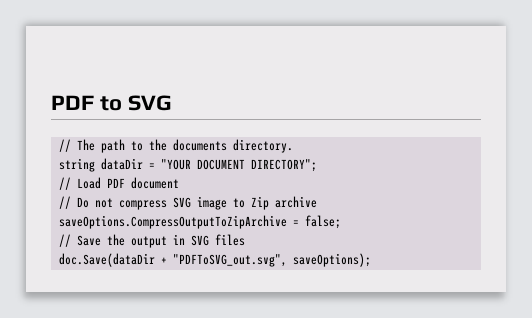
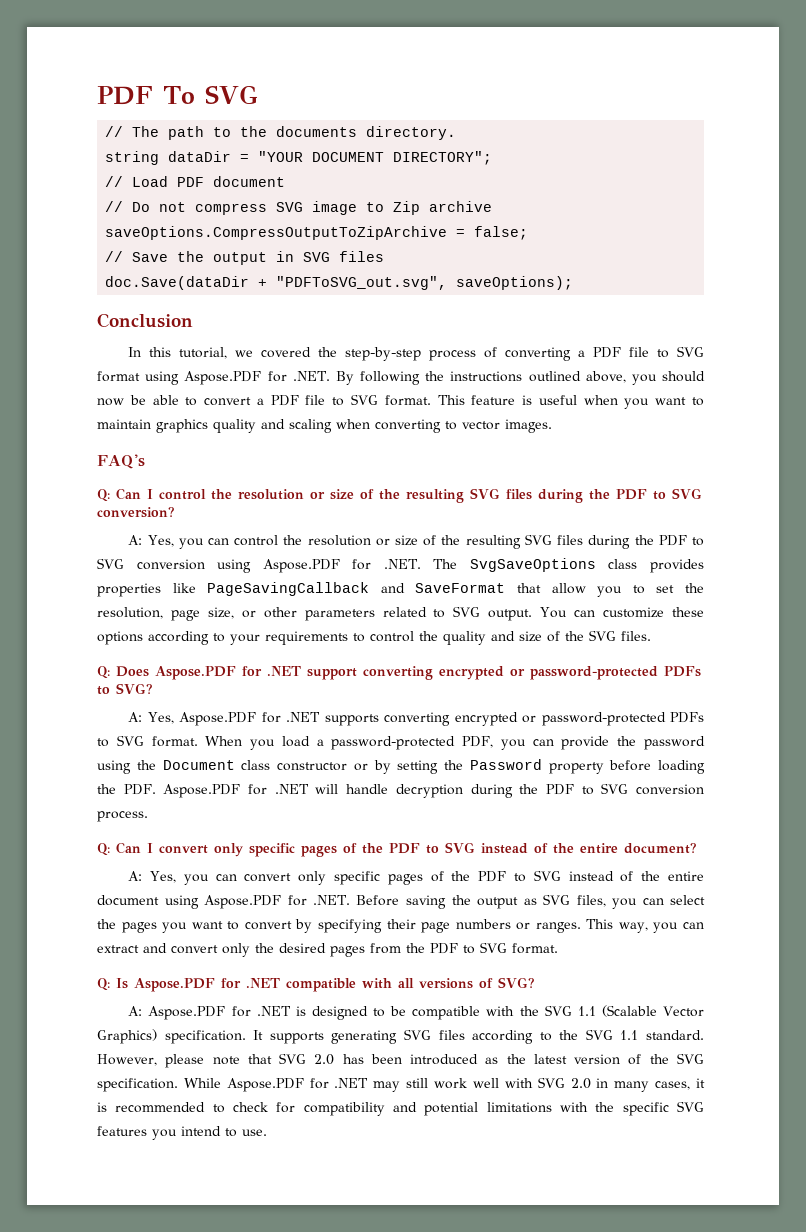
- PDF to SVG
+ PDF To SVG
+ Conclusion
+ In this tutorial, we covered the step-by-step process of converting a PDF file to SVG format using Aspose.PDF for .NET. By following the instructions outlined above, you should now be able to convert a PDF file to SVG format. This feature is useful when you want to maintain graphics quality and scaling when converting to vector images.
+ FAQ's
+ Q: Can I control the resolution or size of the resulting SVG files during the PDF to SVG conversion?
+ A: Yes, you can control the resolution or size of the resulting SVG files during the PDF to SVG conversion using Aspose.PDF for .NET. The SvgSaveOptions class provides properties like PageSavingCallback and SaveFormat that allow you to set the resolution, page size, or other parameters related to SVG output. You can customize these options according to your requirements to control the quality and size of the SVG files.
+ Q: Does Aspose.PDF for .NET support converting encrypted or password-protected PDFs to SVG?
+ A: Yes, Aspose.PDF for .NET supports converting encrypted or password-protected PDFs to SVG format. When you load a password-protected PDF, you can provide the password using the Document class constructor or by setting the Password property before loading the PDF. Aspose.PDF for .NET will handle decryption during the PDF to SVG conversion process.
+ Q: Can I convert only specific pages of the PDF to SVG instead of the entire document?
+ A: Yes, you can convert only specific pages of the PDF to SVG instead of the entire document using Aspose.PDF for .NET. Before saving the output as SVG files, you can select the pages you want to convert by specifying their page numbers or ranges. This way, you can extract and convert only the desired pages from the PDF to SVG format.
+ Q: Is Aspose.PDF for .NET compatible with all versions of SVG?
+ A: Aspose.PDF for .NET is designed to be compatible with the SVG 1.1 (Scalable Vector Graphics) specification. It supports generating SVG files according to the SVG 1.1 standard. However, please note that SVG 2.0 has been introduced as the latest version of the SVG specification. While Aspose.PDF for .NET may still work well with SVG 2.0 in many cases, it is recommended to check for compatibility and potential limitations with the specific SVG features you intend to use.

